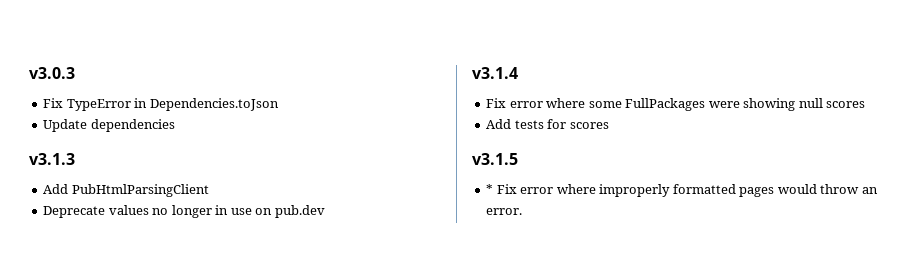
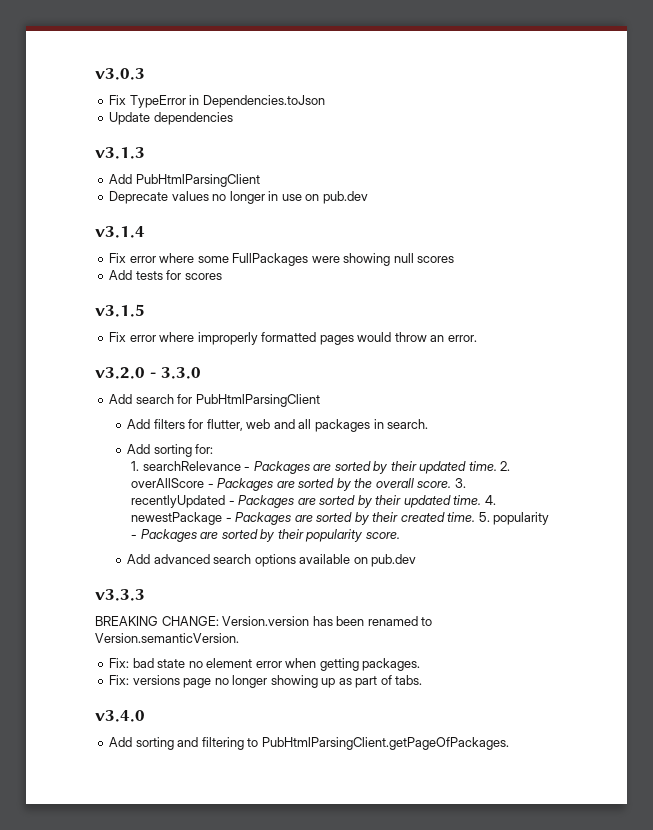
- * Fix error where improperly formatted pages would throw an error.
+ Fix error where improperly formatted pages would throw an error.
+ v3.2.0 - 3.3.0
+ Add search for PubHtmlParsingClient
+ Add filters for flutter, web and all packages in search.
+ Add sorting for:
+ 1. searchRelevance - Packages are sorted by their updated time. 2. overAllScore - Packages are sorted by the overall score. 3. recentlyUpdated - Packages are sorted by their updated time. 4. newestPackage - Packages are sorted by their created time. 5. popularity - Packages are sorted by their popularity score.
+ Add advanced search options available on pub.dev
+ v3.3.3
+ BREAKING CHANGE: Version.version has been renamed to Version.semanticVersion.
+ Fix: bad state no element error when getting packages.
+ Fix: versions page no longer showing up as part of tabs.
+ v3.4.0
+ Add sorting and filtering to PubHtmlParsingClient.getPageOfPackages.

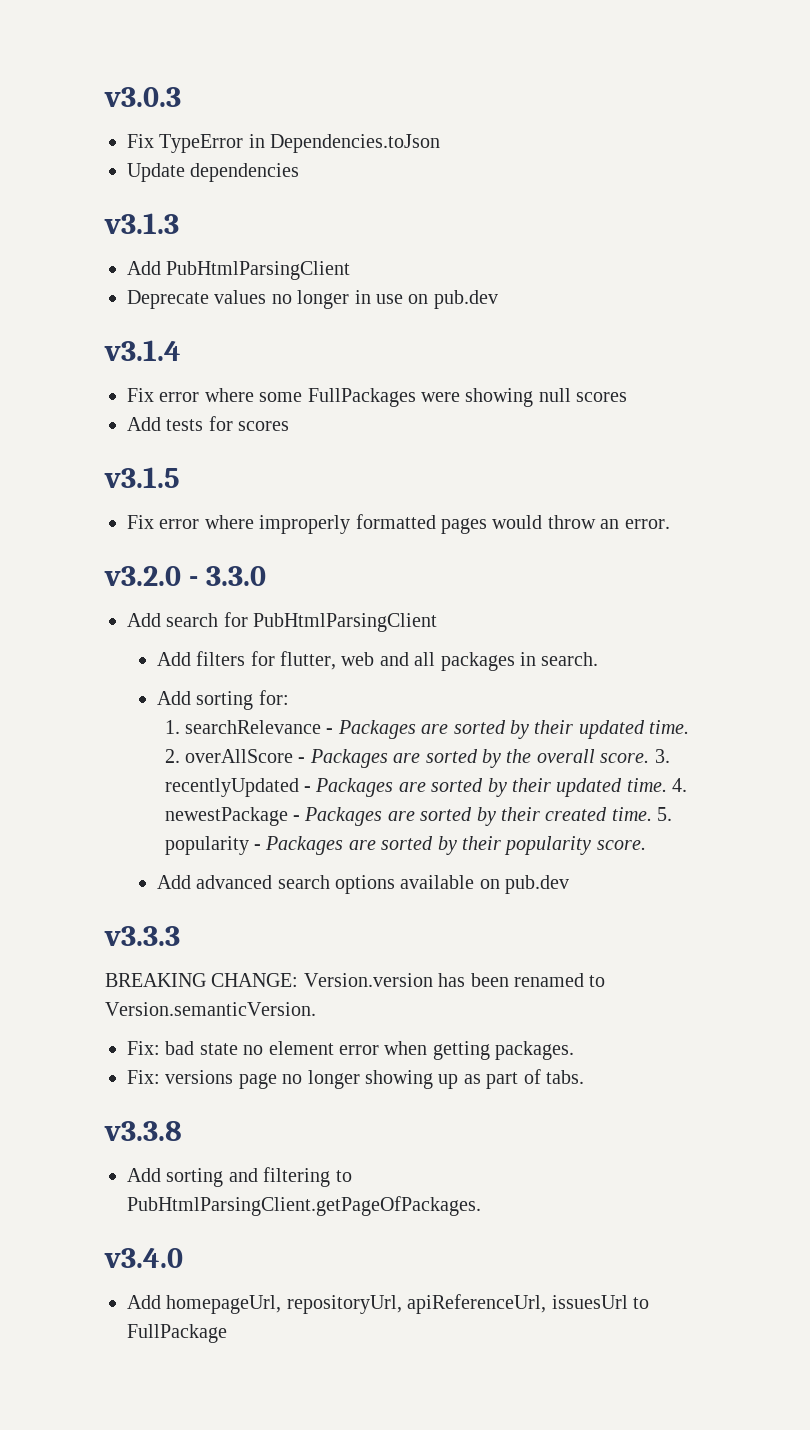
- v3.4.0
+ v3.3.8
+ v3.4.0
+ Add homepageUrl, repositoryUrl, apiReferenceUrl, issuesUrl to FullPackage

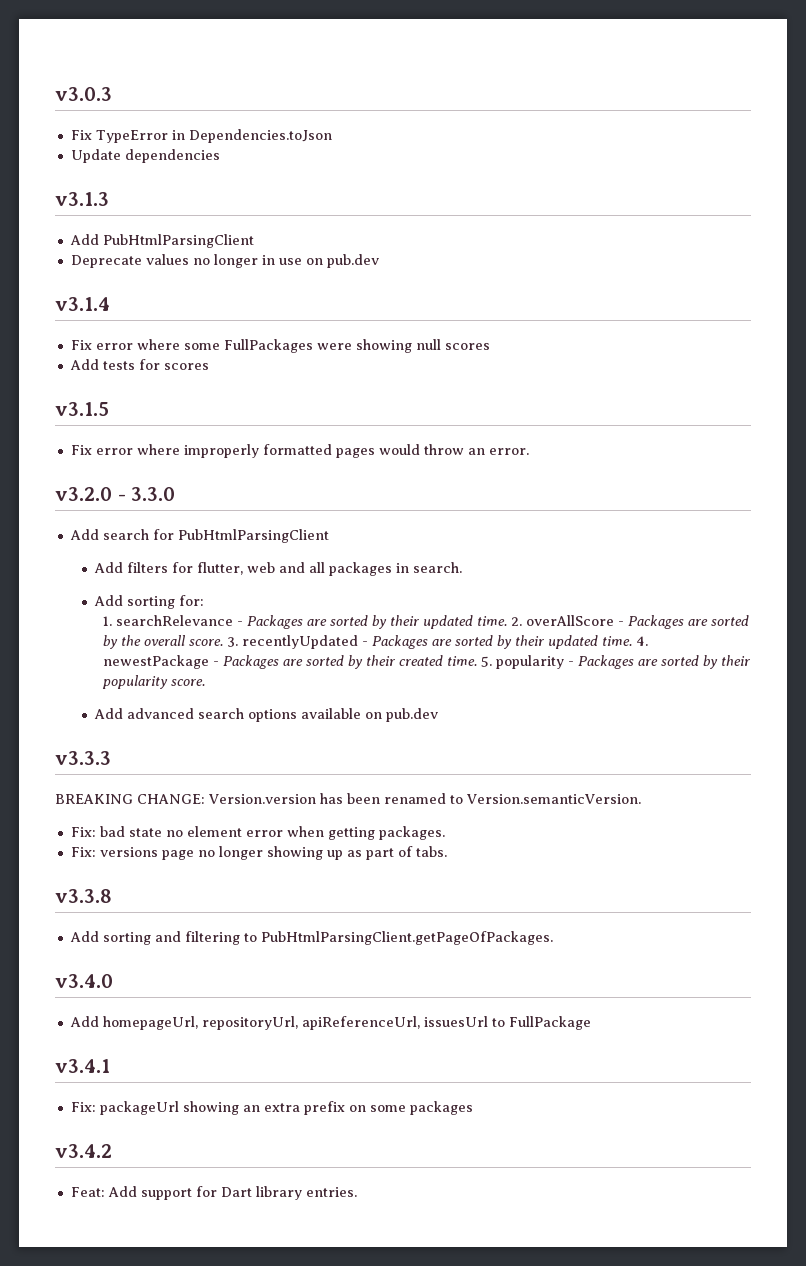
+ v3.4.1
+ Fix: packageUrl showing an extra prefix on some packages
+ v3.4.2
+ Feat: Add support for Dart library entries.

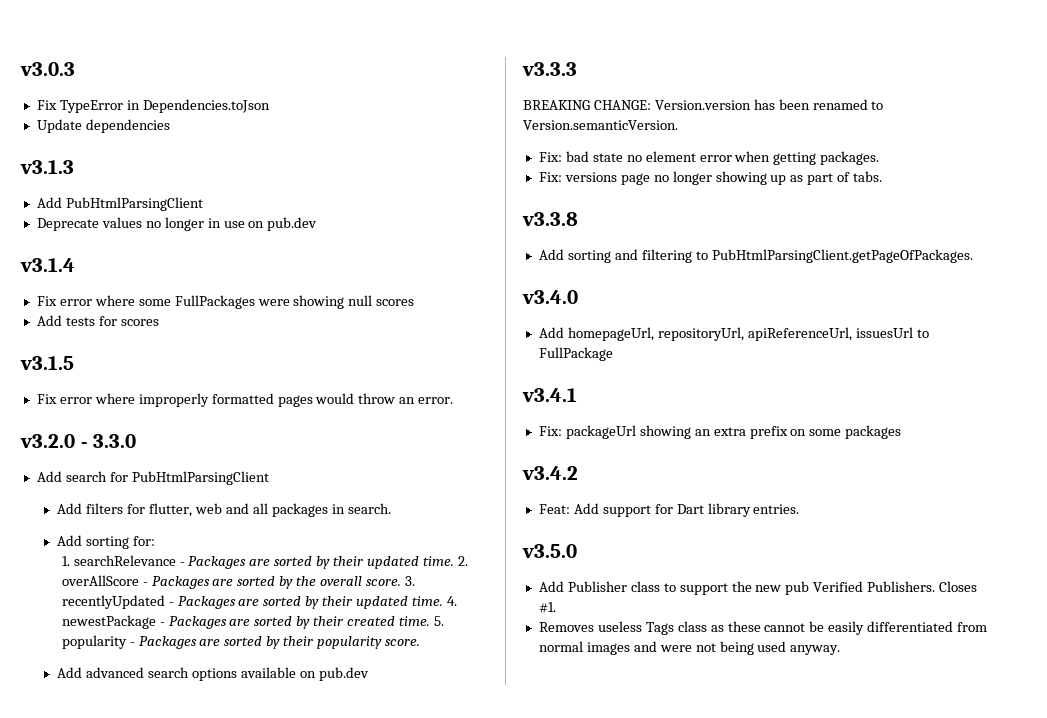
+ v3.5.0
+ Add Publisher class to support the new pub Verified Publishers. Closes #1.
+ Removes useless Tags class as these cannot be easily differentiated from normal images and were not being used anyway.

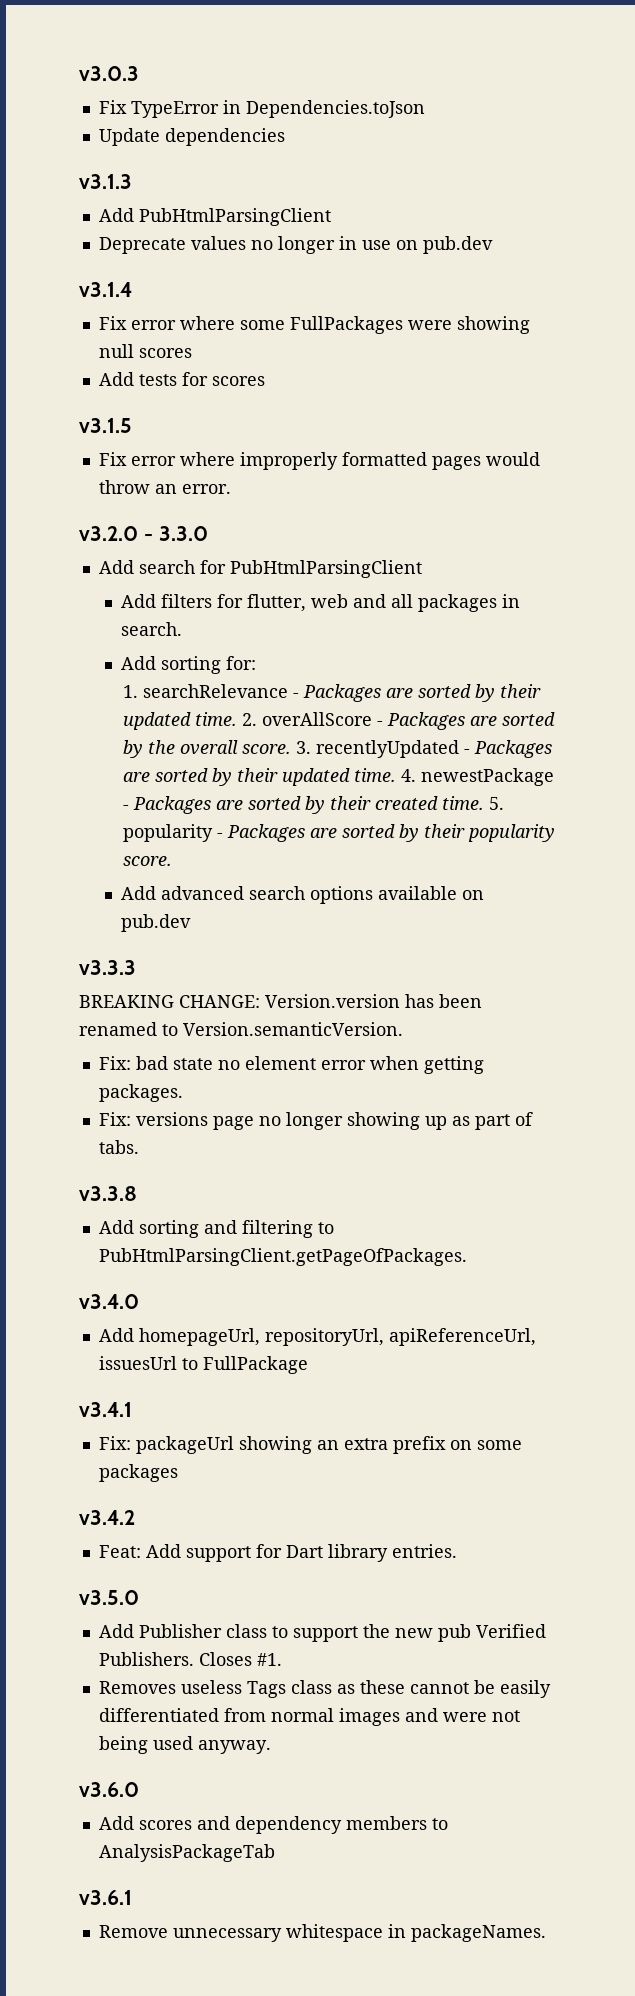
+ v3.6.0
+ Add scores and dependency members to AnalysisPackageTab
+ v3.6.1
+ Remove unnecessary whitespace in packageNames.

